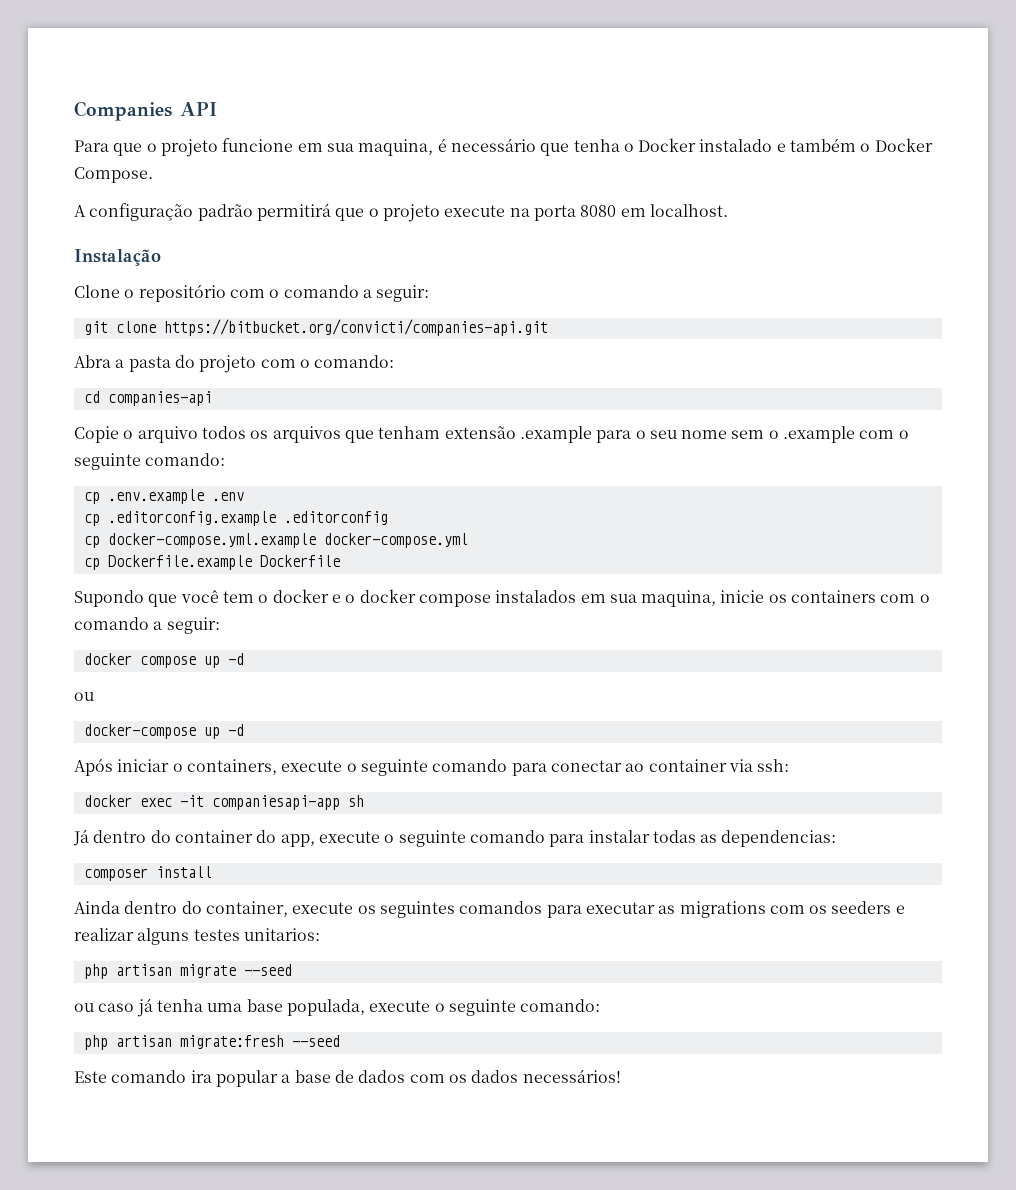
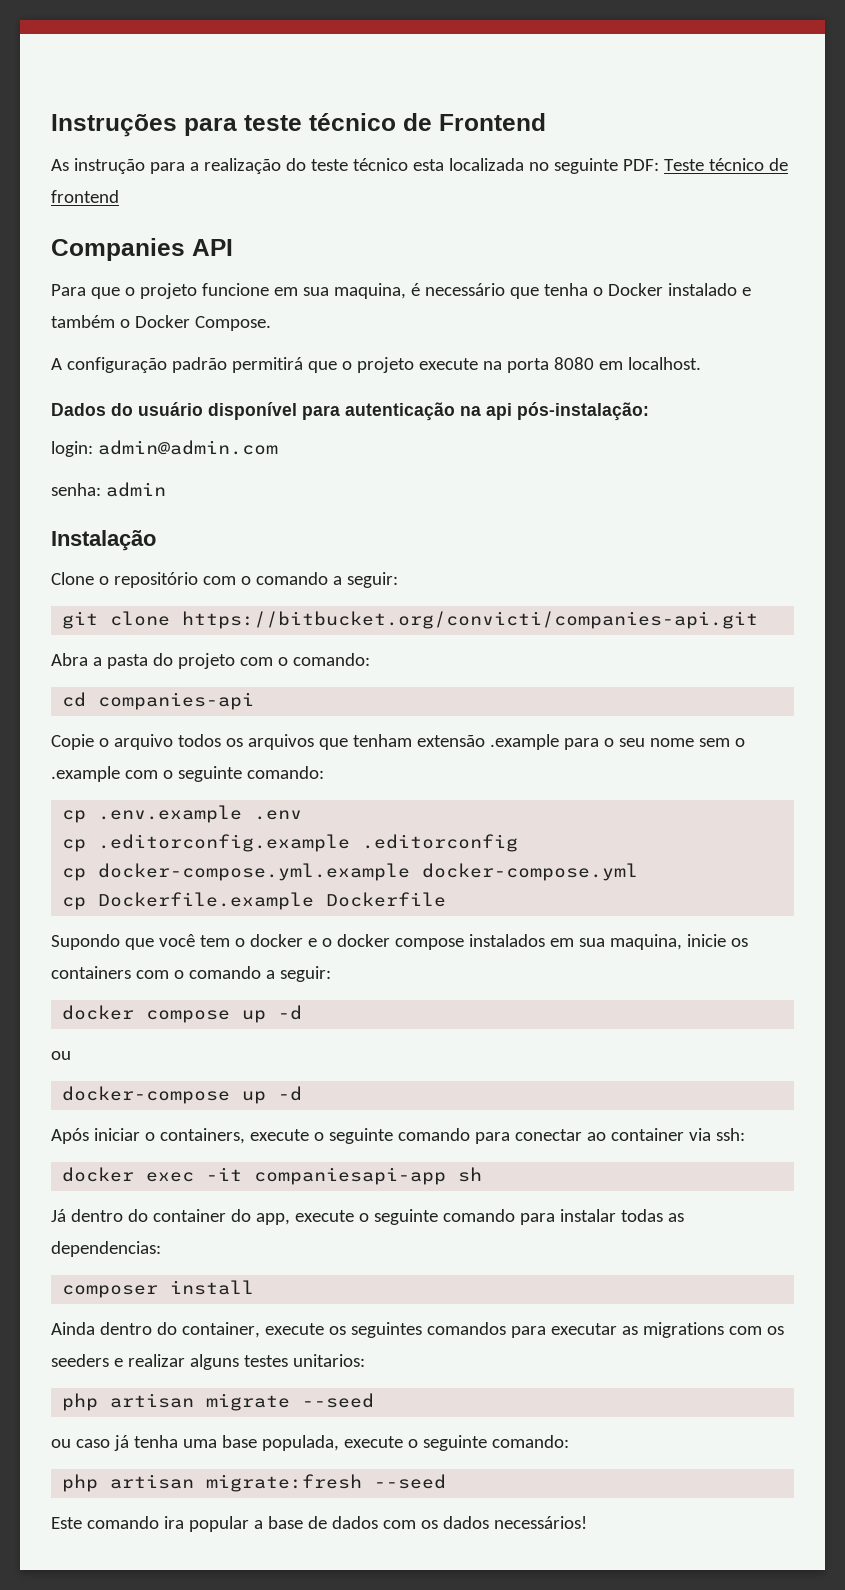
+ Instruções para teste técnico de Frontend
+ As instrução para a realização do teste técnico esta localizada no seguinte PDF: Teste técnico de frontend
+ Dados do usuário disponível para autenticação na api pós-instalação:
+ login: admin@admin.com
+ senha: admin

